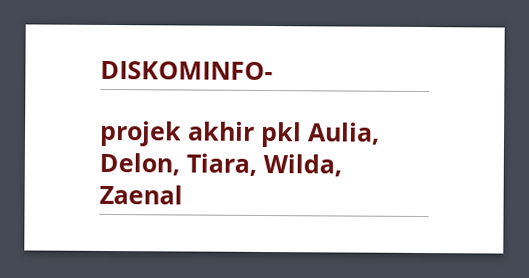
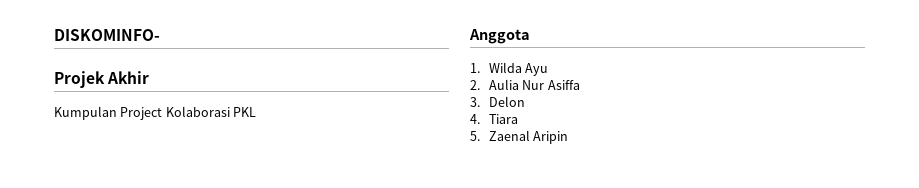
- projek akhir pkl Aulia, Delon, Tiara, Wilda, Zaenal
+ Projek Akhir
+ Kumpulan Project Kolaborasi PKL
+ Anggota
+ 1. Wilda Ayu
+ 2. Aulia Nur Asiffa
+ 3. Delon
+ 4. Tiara
+ 5. Zaenal Aripin

